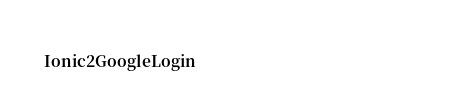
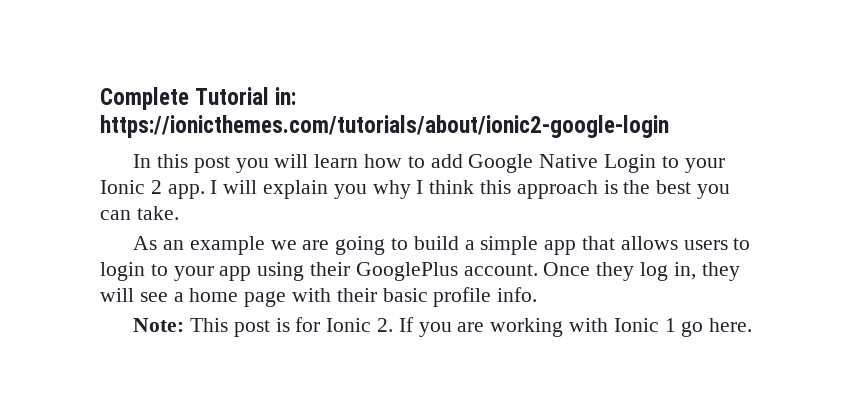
- Ionic2GoogleLogin
+ Complete Tutorial in: https://ionicthemes.com/tutorials/about/ionic2-google-login
+ In this post you will learn how to add Google Native Login to your Ionic 2 app. I will explain you why I think this approach is the best you can take.
+ As an example we are going to build a simple app that allows users to login to your app using their GooglePlus account. Once they log in, they will see a home page with their basic profile info.
+ Note: This post is for Ionic 2. If you are working with Ionic 1 go here.

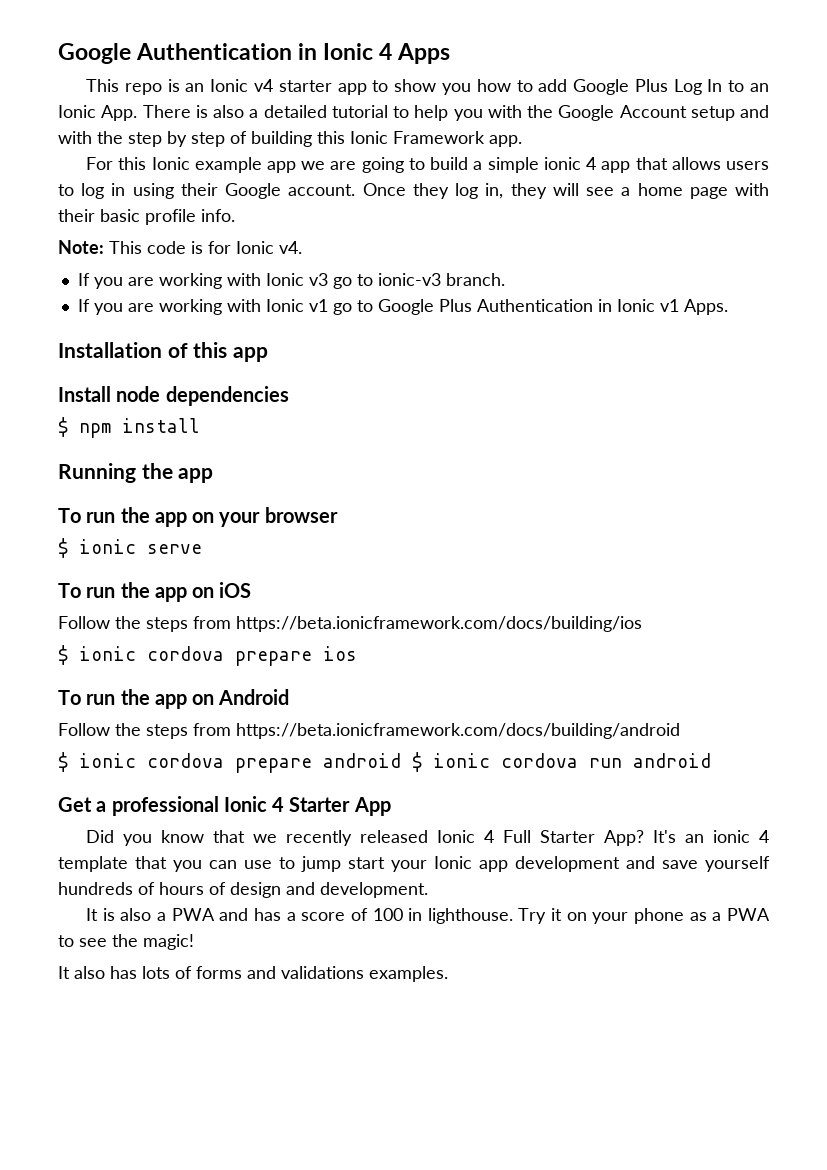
- Complete Tutorial in: https://ionicthemes.com/tutorials/about/ionic2-google-login
- In this post you will learn how to add Google Native Login to your Ionic 2 app. I will explain you why I think this approach is the best you can take.
- As an example we are going to build a simple app that allows users to login to your app using their GooglePlus account.
+ Google Authentication in Ionic 4 Apps
+ This repo is an Ionic v4 starter app to show you how to add Google Plus Log In to an Ionic App. There is also a detailed tutorial to help you with the Google Account setup and with the step by step of building this Ionic Framework app.
+ For this Ionic example app we are going to build a simple ionic 4 app that allows users to log in using their Google account.
- Note: This post is for Ionic 2. If you are working with Ionic 1 go here.
+ Note: This code is for Ionic v4.
+ If you are working with Ionic v3 go to ionic-v3 branch.
+ If you are working with Ionic v1 go to Google Plus Authentication in Ionic v1 Apps.
+ Installation of this app
+ Install node dependencies
+ $ npm install
+ Running the app
+ To run the app on your browser
+ $ ionic serve
+ To run the app on iOS
+ Follow the steps from https://beta.ionicframework.com/docs/building/ios
+ $ ionic cordova prepare ios
+ To run the app on Android
+ Follow the steps from https://beta.ionicframework.com/docs/building/android
+ $ ionic cordova prepare android $ ionic cordova run android
+ Get a professional Ionic 4 Starter App
+ Did you know that we recently released Ionic 4 Full Starter App? It's an ionic 4 template that you can use to jump start your Ionic app development and save yourself hundreds of hours of design and development.
+ It is also a PWA and has a score of 100 in lighthouse. Try it on your phone as a PWA to see the magic!
+ It also has lots of forms and validations examples.

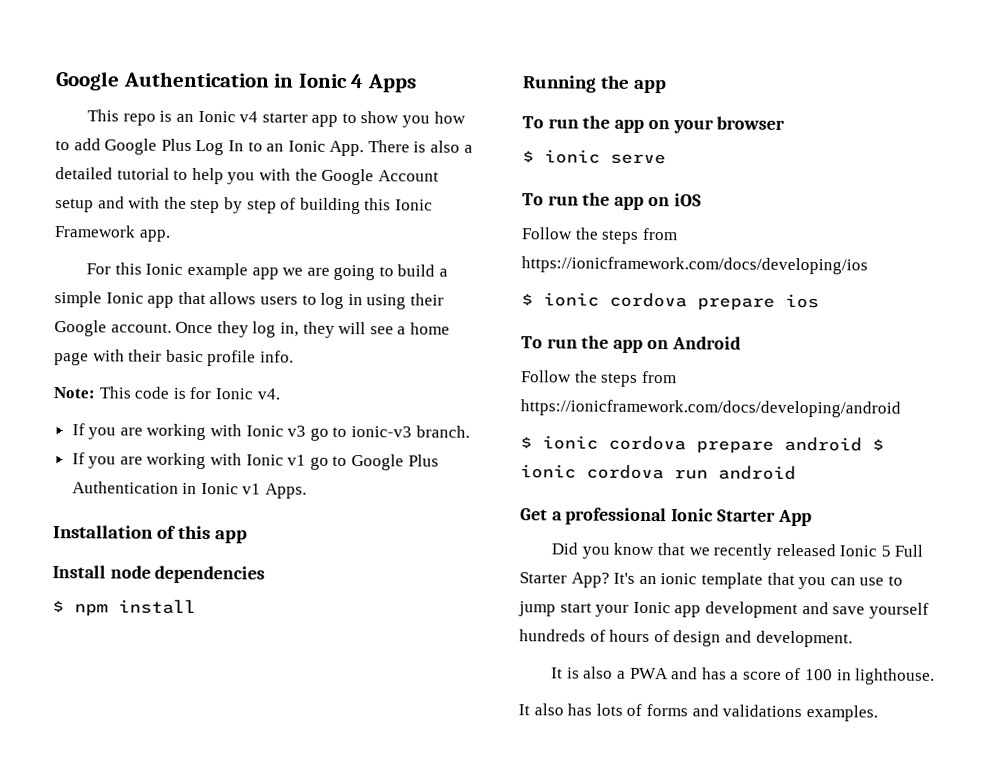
- For this Ionic example app we are going to build a simple ionic 4 app that allows users to log in using their Google account.
+ For this Ionic example app we are going to build a simple Ionic app that allows users to log in using their Google account.
- Follow the steps from https://beta.ionicframework.com/docs/building/ios
+ Follow the steps from https://ionicframework.com/docs/developing/ios
- Follow the steps from https://beta.ionicframework.com/docs/building/android
+ Follow the steps from https://ionicframework.com/docs/developing/android
- Get a professional Ionic 4 Starter App
+ Get a professional Ionic Starter App
- Did you know that we recently released Ionic 4 Full Starter App?
+ Did you know that we recently released Ionic 5 Full Starter App?
- It's an ionic 4 template that you can use to jump start your Ionic app development and save yourself hundreds of hours of design and development.
+ It's an ionic template that you can use to jump start your Ionic app development and save yourself hundreds of hours of design and development.
- Try it on your phone as a PWA to see the magic!

